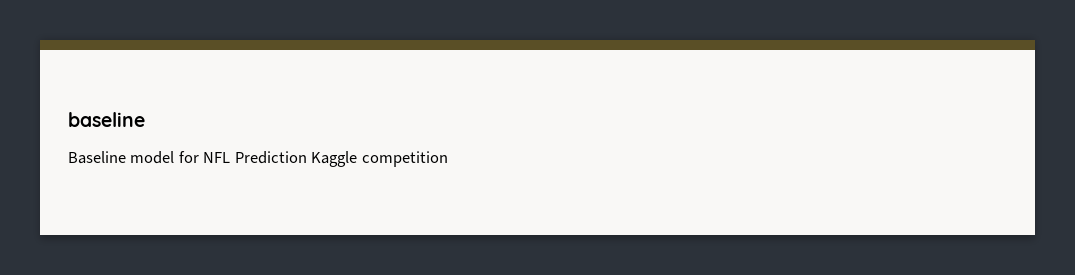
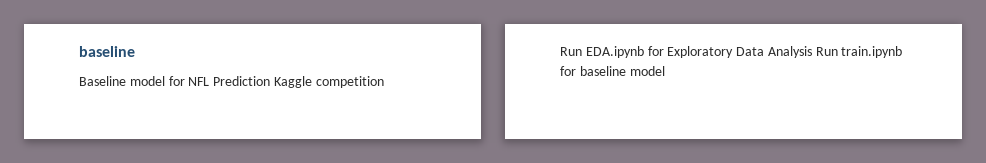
+ Run EDA.ipynb for Exploratory Data Analysis Run train.ipynb for baseline model

